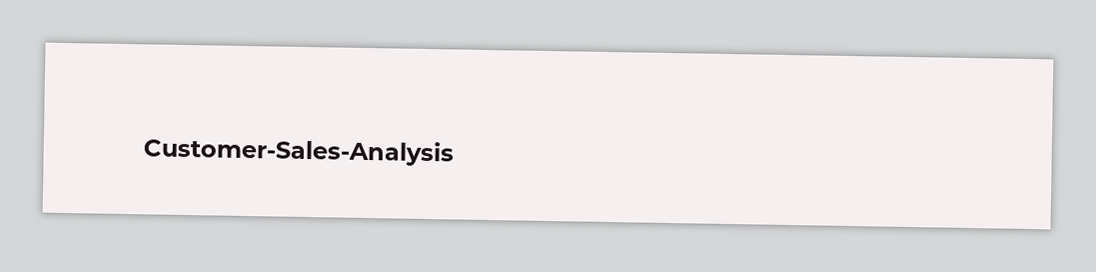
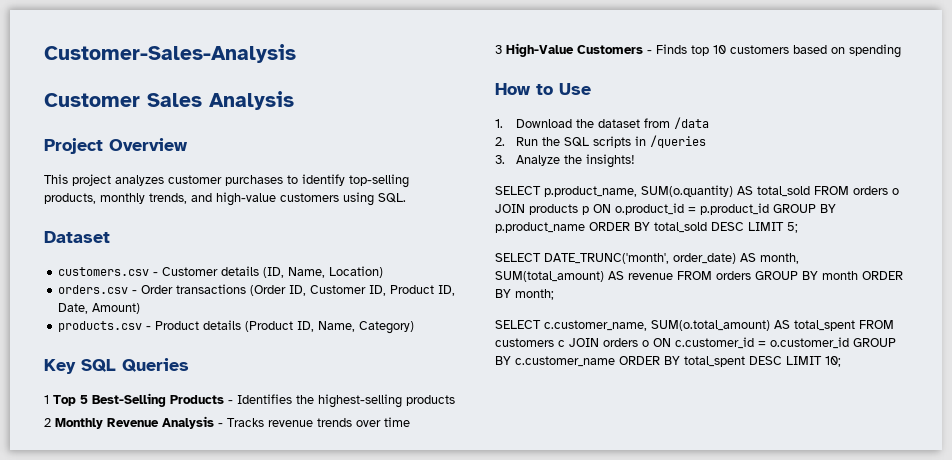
+ Customer Sales Analysis
+ Project Overview
+ This project analyzes customer purchases to identify top-selling products, monthly trends, and high-value customers using SQL.
+ Dataset
+ customers.csv - Customer details (ID, Name, Location)
+ orders.csv - Order transactions (Order ID, Customer ID, Product ID, Date, Amount)
+ products.csv - Product details (Product ID, Name, Category)
+ Key SQL Queries
+ 1 Top 5 Best-Selling Products - Identifies the highest-selling products
+ 2 Monthly Revenue Analysis - Tracks revenue trends over time
+ 3 High-Value Customers - Finds top 10 customers based on spending
+ How to Use
+ 1. Download the dataset from /data
+ 2. Run the SQL scripts in /queries
+ 3. Analyze the insights!
+ SELECT p.product_name, SUM(o.quantity) AS total_sold FROM orders o JOIN products p ON o.product_id = p.product_id GROUP BY p.product_name ORDER BY total_sold DESC LIMIT 5;
+ SELECT DATE_TRUNC('month', order_date) AS month, SUM(total_amount) AS revenue FROM orders GROUP BY month ORDER BY month;
+ SELECT c.customer_name, SUM(o.total_amount) AS total_spent FROM customers c JOIN orders o ON c.customer_id = o.customer_id GROUP BY c.customer_name ORDER BY total_spent DESC LIMIT 10;

